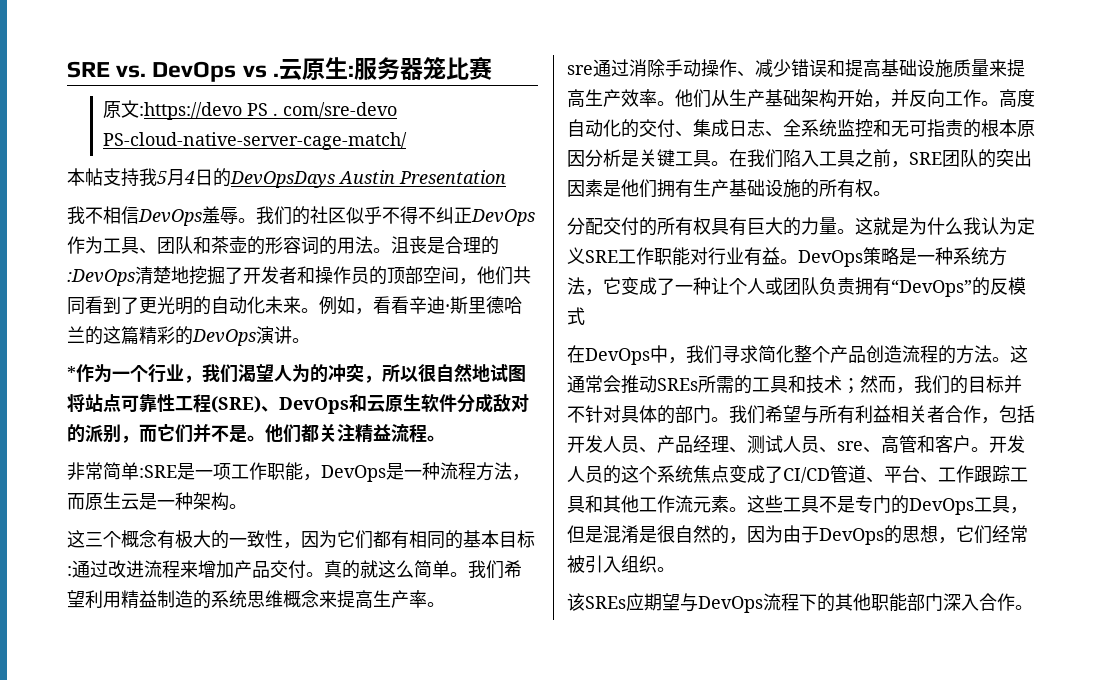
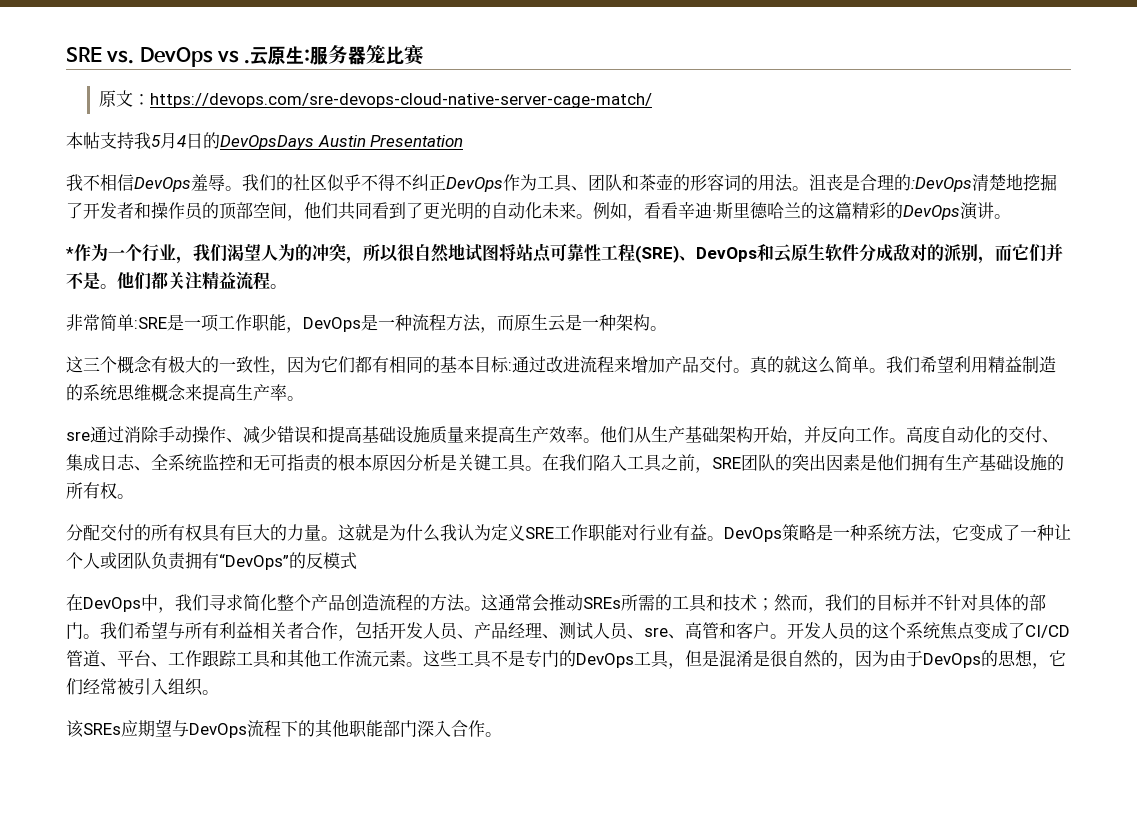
- 原文:https://devo PS . com/sre-devo PS-cloud-native-server-cage-match/
+ 原文：https://devops.com/sre-devops-cloud-native-server-cage-match/

